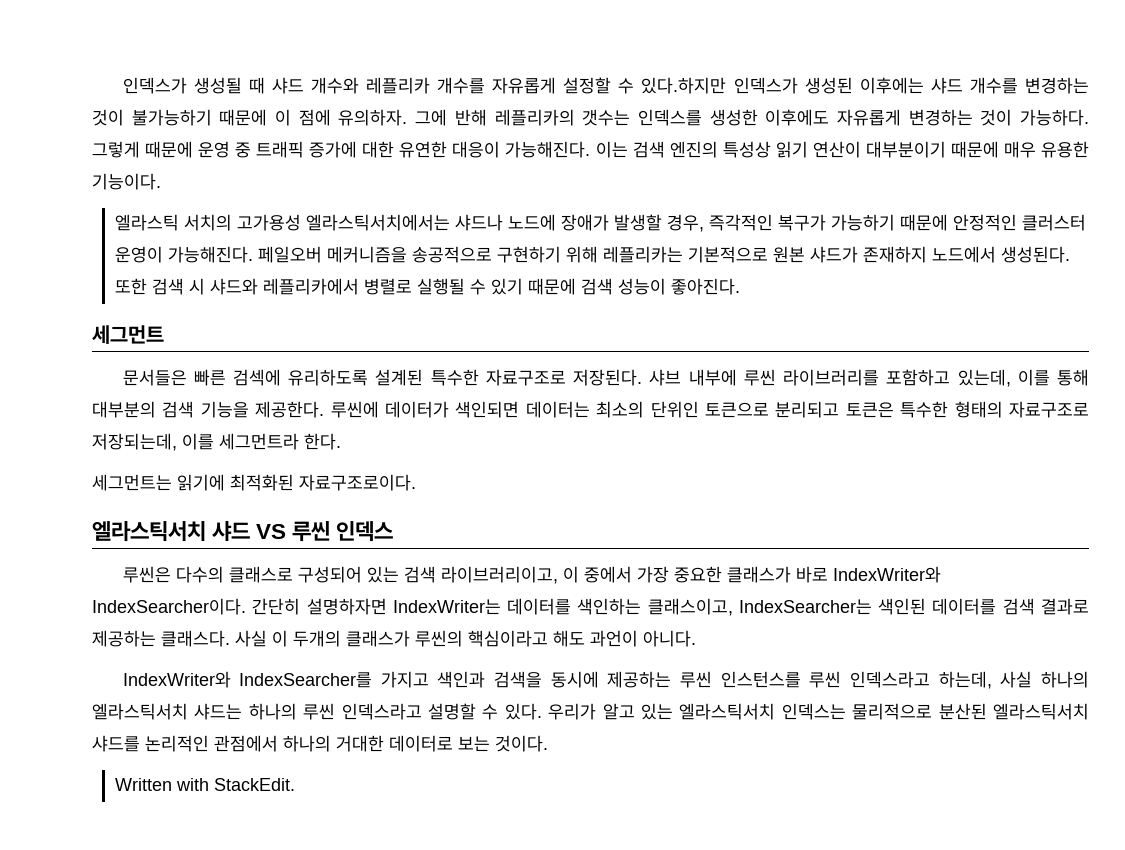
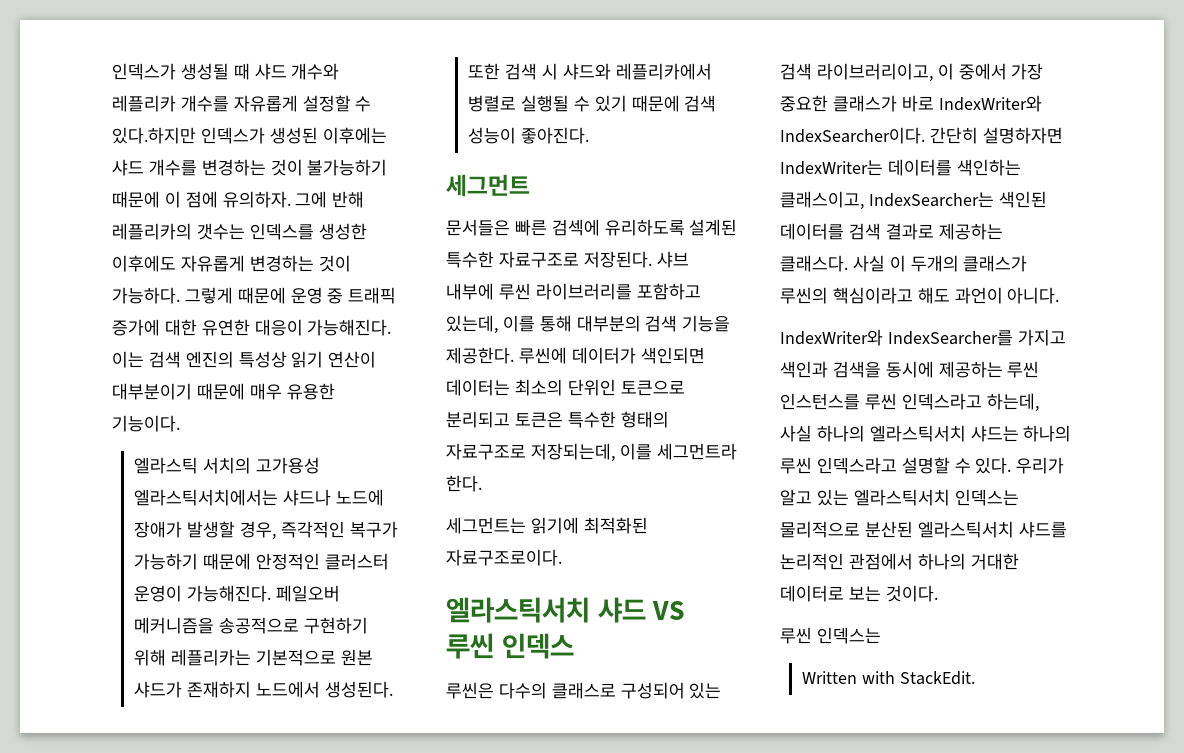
+ 루씬 인덱스는

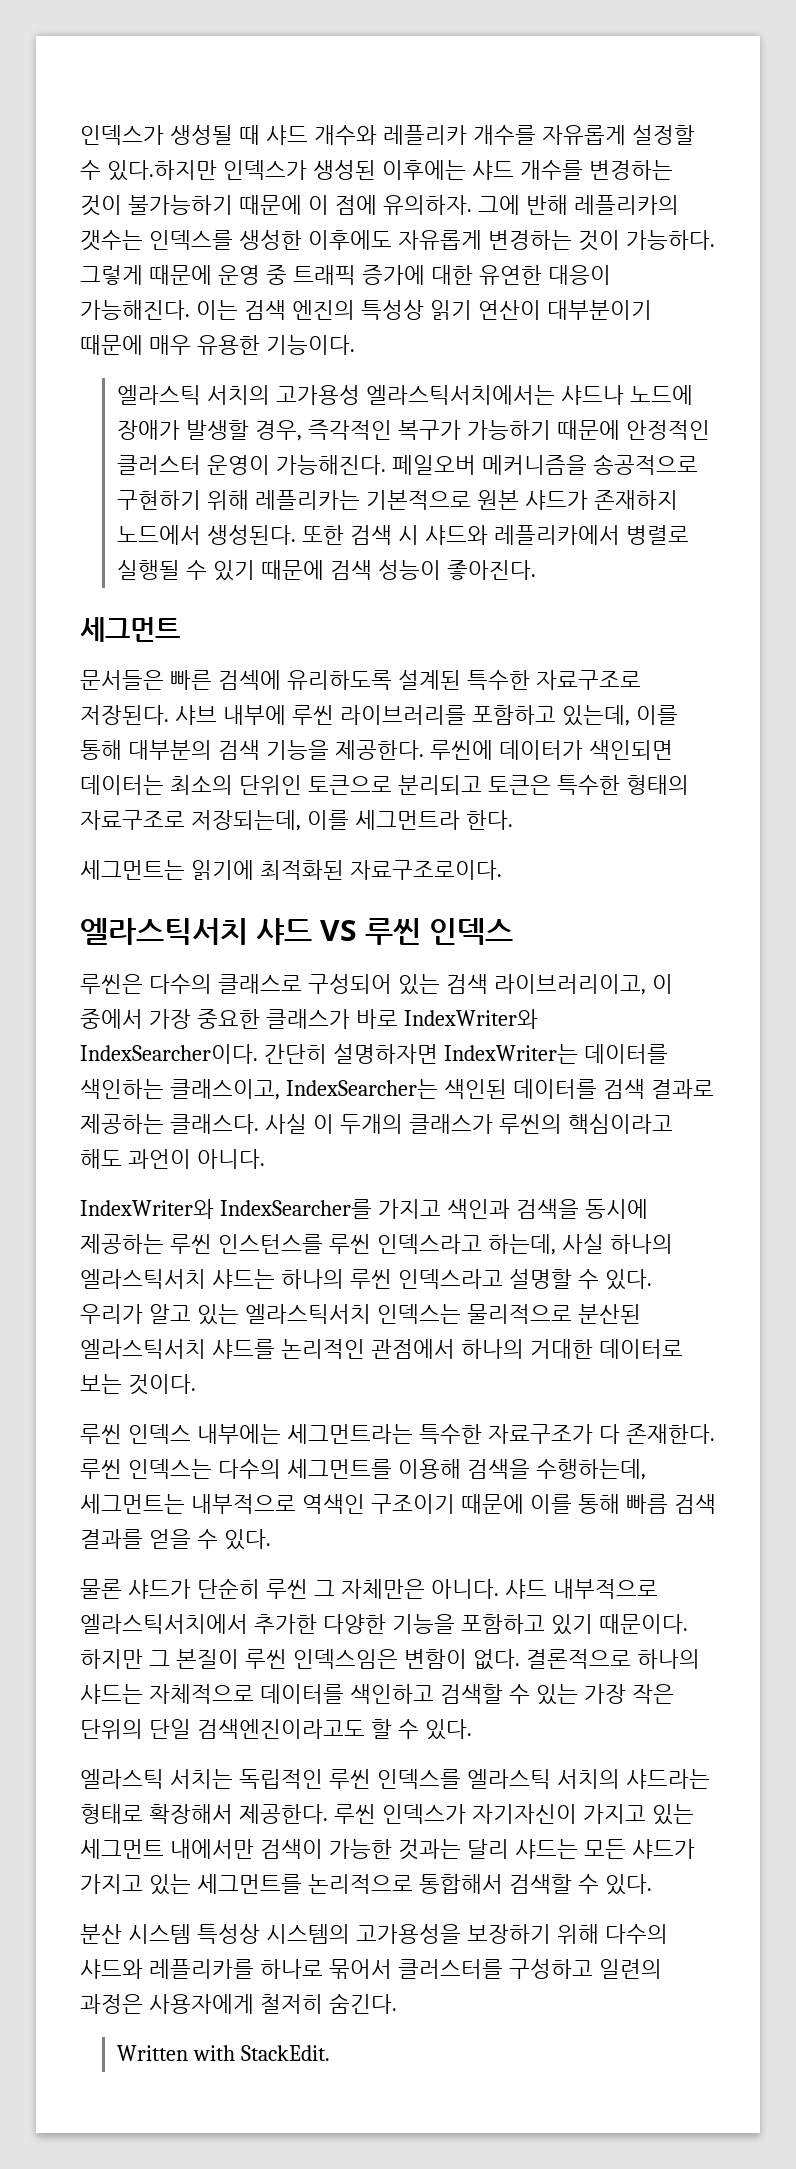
- 루씬 인덱스는
+ 루씬 인덱스 내부에는 세그먼트라는 특수한 자료구조가 다 존재한다. 루씬 인덱스는 다수의 세그먼트를 이용해 검색을 수행하는데, 세그먼트는 내부적으로 역색인 구조이기 때문에 이를 통해 빠름 검색 결과를 얻을 수 있다.
+ 물론 샤드가 단순히 루씬 그 자체만은 아니다. 샤드 내부적으로 엘라스틱서치에서 추가한 다양한 기능을 포함하고 있기 때문이다. 하지만 그 본질이 루씬 인덱스임은 변함이 없다. 결론적으로 하나의 샤드는 자체적으로 데이터를 색인하고 검색할 수 있는 가장 작은 단위의 단일 검색엔진이라고도 할 수 있다.
+ 엘라스틱 서치는 독립적인 루씬 인덱스를 엘라스틱 서치의 샤드라는 형태로 확장해서 제공한다. 루씬 인덱스가 자기자신이 가지고 있는 세그먼트 내에서만 검색이 가능한 것과는 달리 샤드는 모든 샤드가 가지고 있는 세그먼트를 논리적으로 통합해서 검색할 수 있다.
+ 분산 시스템 특성상 시스템의 고가용성을 보장하기 위해 다수의 샤드와 레플리카를 하나로 묶어서 클러스터를 구성하고 일련의 과정은 사용자에게 철저히 숨긴다.

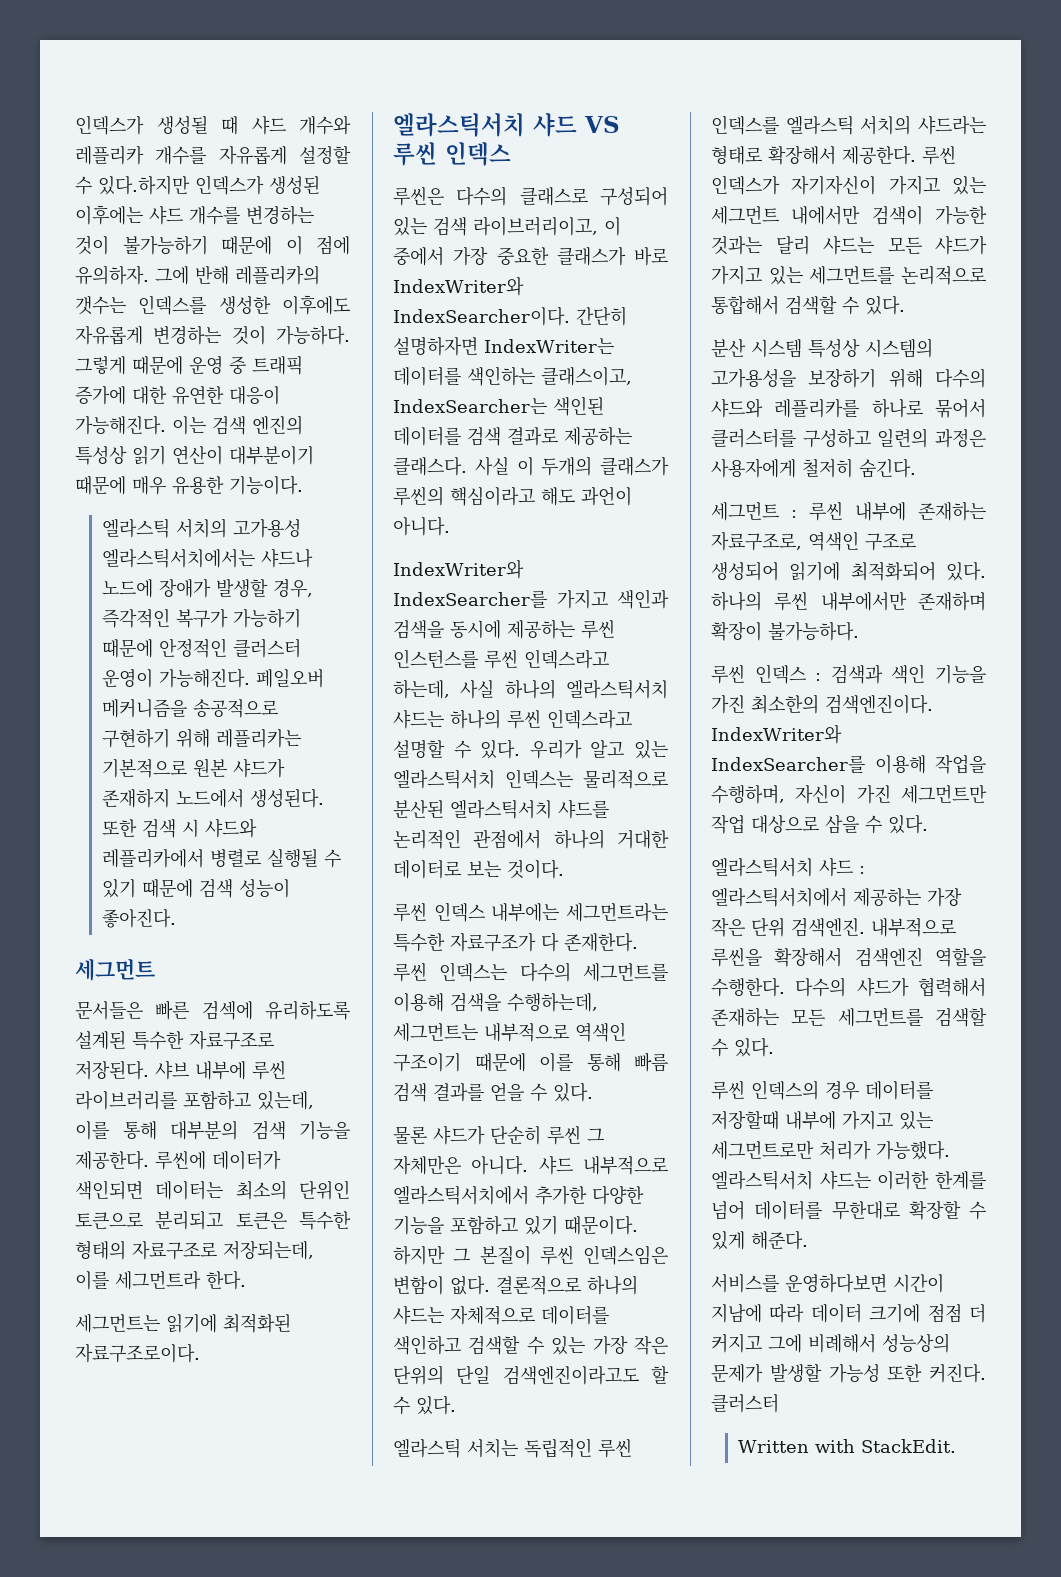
+ 세그먼트 : 루씬 내부에 존재하는 자료구조로, 역색인 구조로 생성되어 읽기에 최적화되어 있다. 하나의 루씬 내부에서만 존재하며 확장이 불가능하다.
+ 루씬 인덱스 : 검색과 색인 기능을 가진 최소한의 검색엔진이다. IndexWriter와 IndexSearcher를 이용해 작업을 수행하며, 자신이 가진 세그먼트만 작업 대상으로 삼을 수 있다.
+ 엘라스틱서치 샤드 : 엘라스틱서치에서 제공하는 가장 작은 단위 검색엔진. 내부적으로 루씬을 확장해서 검색엔진 역할을 수행한다. 다수의 샤드가 협력해서 존재하는 모든 세그먼트를 검색할 수 있다.
+ 루씬 인덱스의 경우 데이터를 저장할때 내부에 가지고 있는 세그먼트로만 처리가 가능했다. 엘라스틱서치 샤드는 이러한 한계를 넘어 데이터를 무한대로 확장할 수 있게 해준다.
+ 서비스를 운영하다보면 시간이 지남에 따라 데이터 크기에 점점 더 커지고 그에 비례해서 성능상의 문제가 발생할 가능성 또한 커진다. 클러스터

